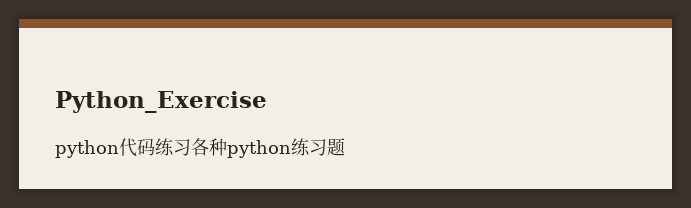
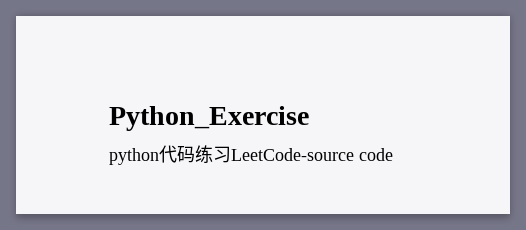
- python代码练习各种python练习题
+ python代码练习LeetCode-source code

